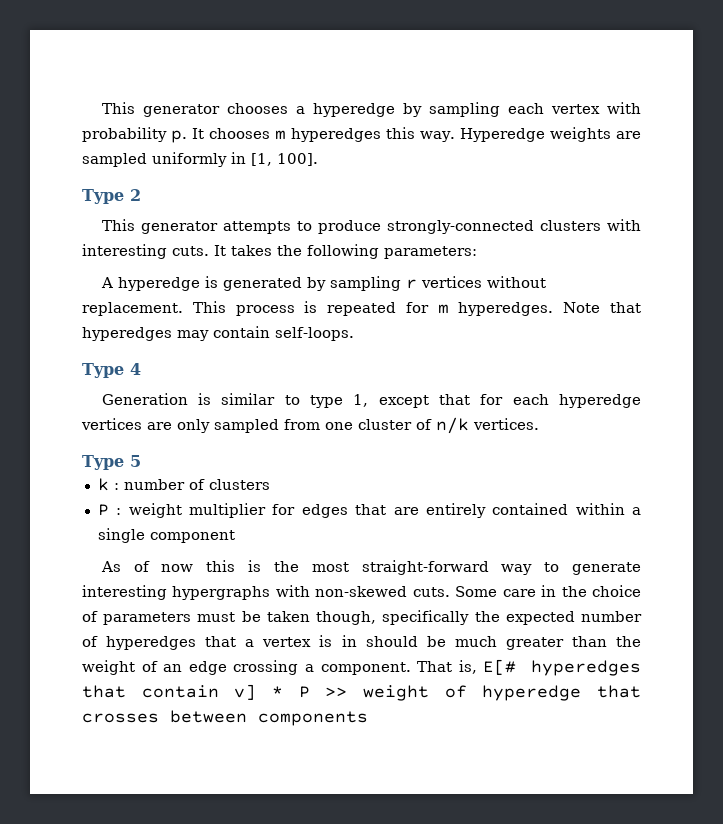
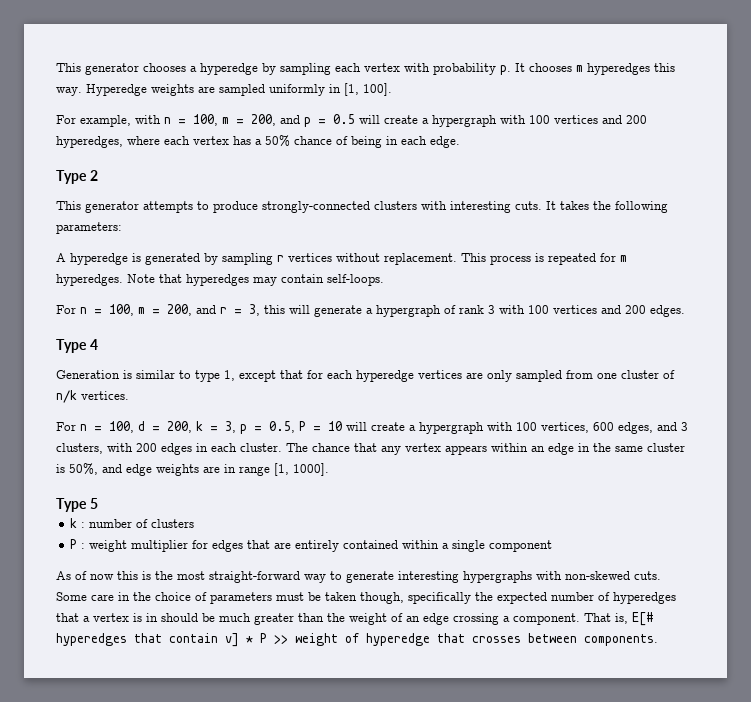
+ For example, with n = 100, m = 200, and p = 0.5 will create a hypergraph with 100 vertices and 200 hyperedges, where each vertex has a 50% chance of being in each edge.
+ For n = 100, m = 200, and r = 3, this will generate a hypergraph of rank 3 with 100 vertices and 200 edges.
+ For n = 100, d = 200, k = 3, p = 0.5, P = 10 will create a hypergraph with 100 vertices, 600 edges, and 3 clusters, with 200 edges in each cluster. The chance that any vertex appears within an edge in the same cluster is 50%, and edge weights are in range [1, 1000].
- That is, E[# hyperedges that contain v] * P >> weight of hyperedge that crosses between components
+ That is, E[# hyperedges that contain v] * P >> weight of hyperedge that crosses between components.

